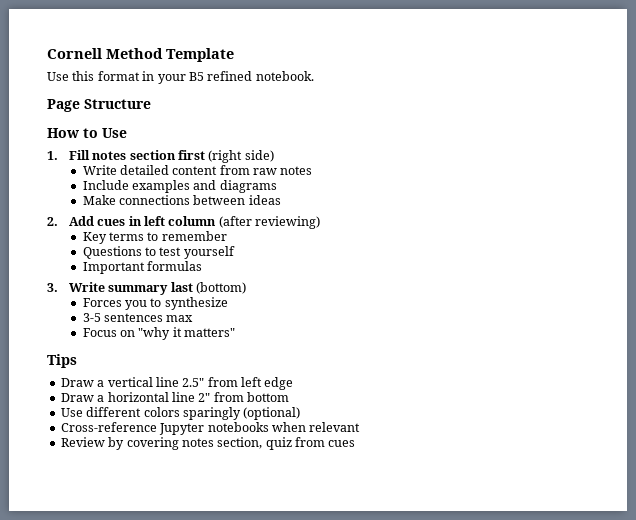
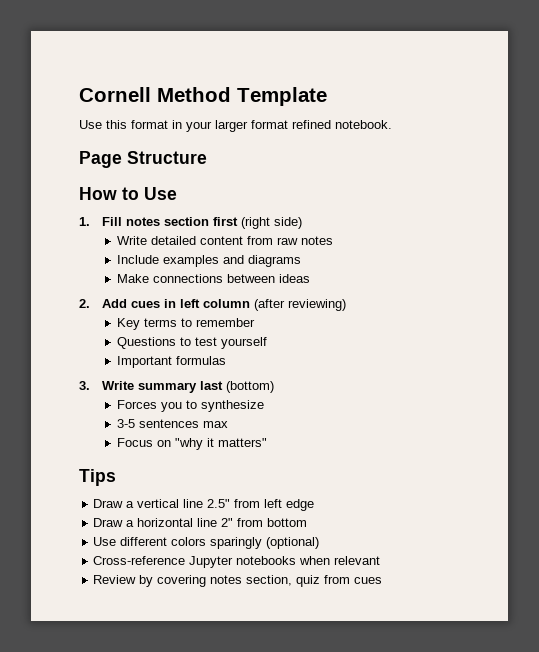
- Use this format in your B5 refined notebook.
+ Use this format in your larger format refined notebook.

